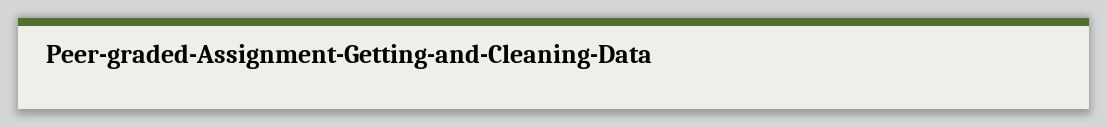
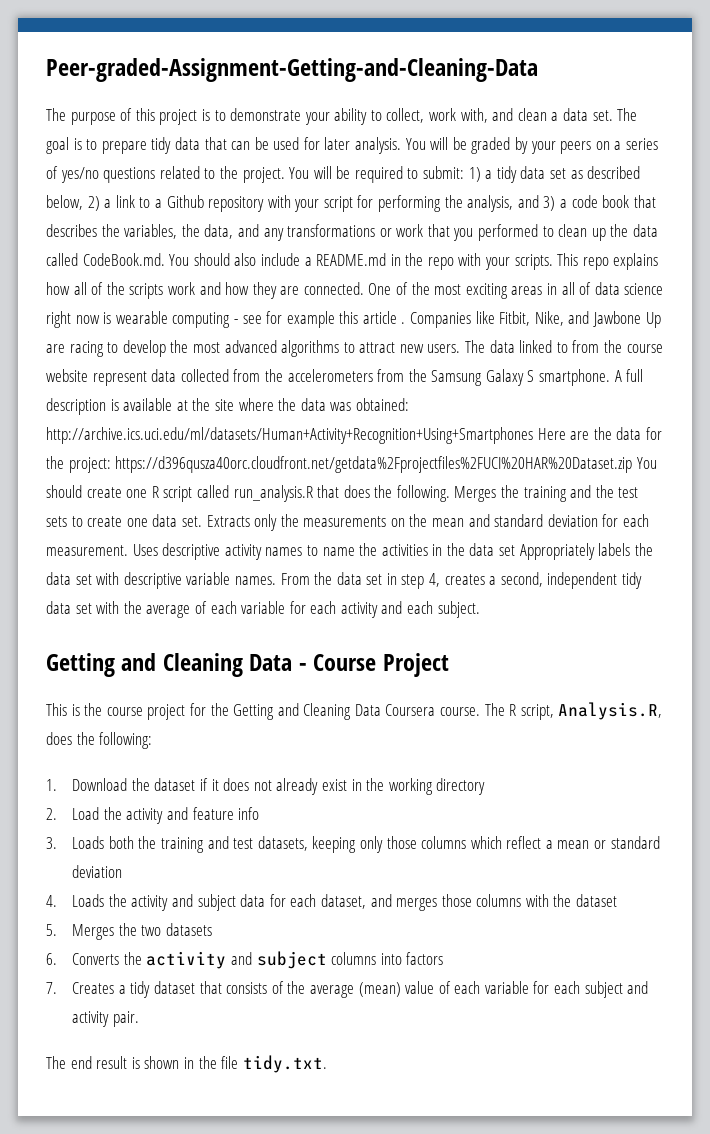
+ The purpose of this project is to demonstrate your ability to collect, work with, and clean a data set. The goal is to prepare tidy data that can be used for later analysis. You will be graded by your peers on a series of yes/no questions related to the project. You will be required to submit: 1) a tidy data set as described below, 2) a link to a Github repository with your script for performing the analysis, and 3) a code book that describes the variables, the data, and any transformations or work that you performed to clean up the data called CodeBook.md. You should also include a README.md in the repo with your scripts. This repo explains how all of the scripts work and how they are connected. One of the most exciting areas in all of data science right now is wearable computing - see for example this article . Companies like Fitbit, Nike, and Jawbone Up are racing to develop the most advanced algorithms to attract new users. The data linked to from the course website represent data collected from the accelerometers from the Samsung Galaxy S smartphone. A full description is available at the site where the data was obtained: http://archive.ics.uci.edu/ml/datasets/Human+Activity+Recognition+Using+Smartphones Here are the data for the project: https://d396qusza40orc.cloudfront.net/getdata%2Fprojectfiles%2FUCI%20HAR%20Dataset.zip You should create one R script called run_analysis.R that does the following. Merges the training and the test sets to create one data set. Extracts only the measurements on the mean and standard deviation for each measurement. Uses descriptive activity names to name the activities in the data set Appropriately labels the data set with descriptive variable names. From the data set in step 4, creates a second, independent tidy data set with the average of each variable for each activity and each subject.
+ Getting and Cleaning Data - Course Project
+ This is the course project for the Getting and Cleaning Data Coursera course. The R script, Analysis.R, does the following:
+ 1. Download the dataset if it does not already exist in the working directory
+ 2. Load the activity and feature info
+ 3. Loads both the training and test datasets, keeping only those columns which reflect a mean or standard deviation
+ 4. Loads the activity and subject data for each dataset, and merges those columns with the dataset
+ 5. Merges the two datasets
+ 6. Converts the activity and subject columns into factors
+ 7. Creates a tidy dataset that consists of the average (mean) value of each variable for each subject and activity pair.
+ The end result is shown in the file tidy.txt.

